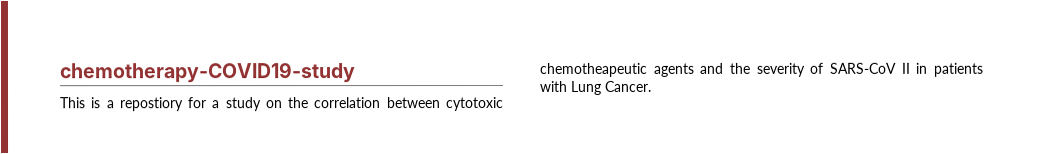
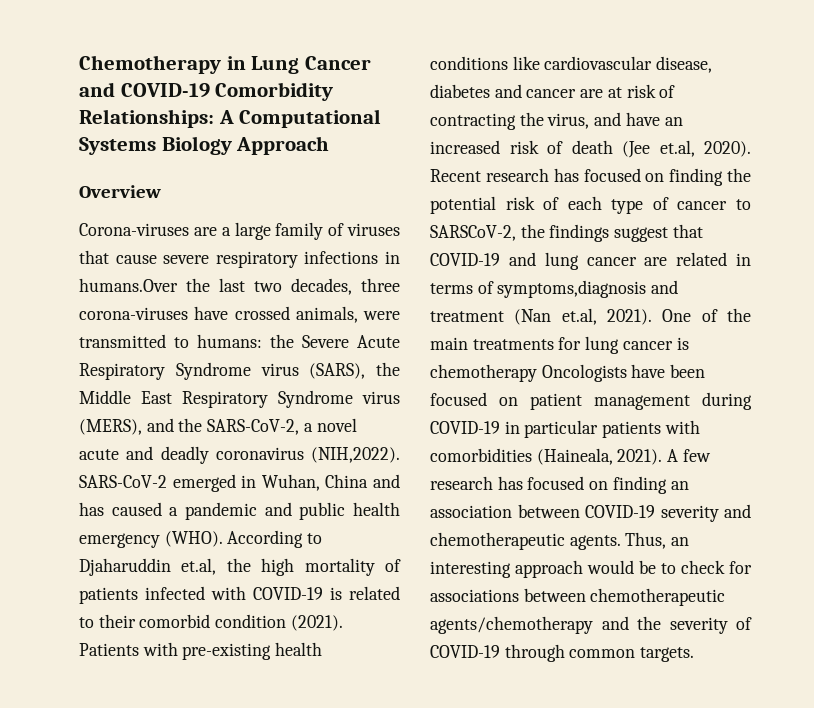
- chemotherapy-COVID19-study
- This is a repostiory for a study on the correlation between cytotoxic chemotheapeutic agents and the severity of SARS-CoV II in patients with Lung Cancer.
+ Chemotherapy in Lung Cancer and COVID-19 Comorbidity Relationships: A Computational Systems Biology Approach
+ Overview
+ Corona-viruses are a large family of viruses that cause severe respiratory infections in humans.Over the last two decades, three corona-viruses have crossed animals, were transmitted to humans: the Severe Acute Respiratory Syndrome virus (SARS), the Middle East Respiratory Syndrome virus (MERS), and the SARS-CoV-2, a novel acute and deadly coronavirus (NIH,2022). SARS-CoV-2 emerged in Wuhan, China and has caused a pandemic and public health emergency (WHO). According to Djaharuddin et.al, the high mortality of patients infected with COVID-19 is related to their comorbid condition (2021). Patients with pre-existing health conditions like cardiovascular disease, diabetes and cancer are at risk of contracting the virus, and have an increased risk of death (Jee et.al, 2020). Recent research has focused on finding the potential risk of each type of cancer to SARSCoV-2, the findings suggest that COVID-19 and lung cancer are related in terms of symptoms,diagnosis and treatment (Nan et.al, 2021). One of the main treatments for lung cancer is chemotherapy Oncologists have been focused on patient management during COVID-19 in particular patients with comorbidities (Haineala, 2021). A few research has focused on finding an association between COVID-19 severity and chemotherapeutic agents. Thus, an interesting approach would be to check for associations between chemotherapeutic agents/chemotherapy and the severity of COVID-19 through common targets.

